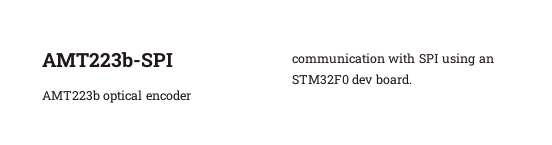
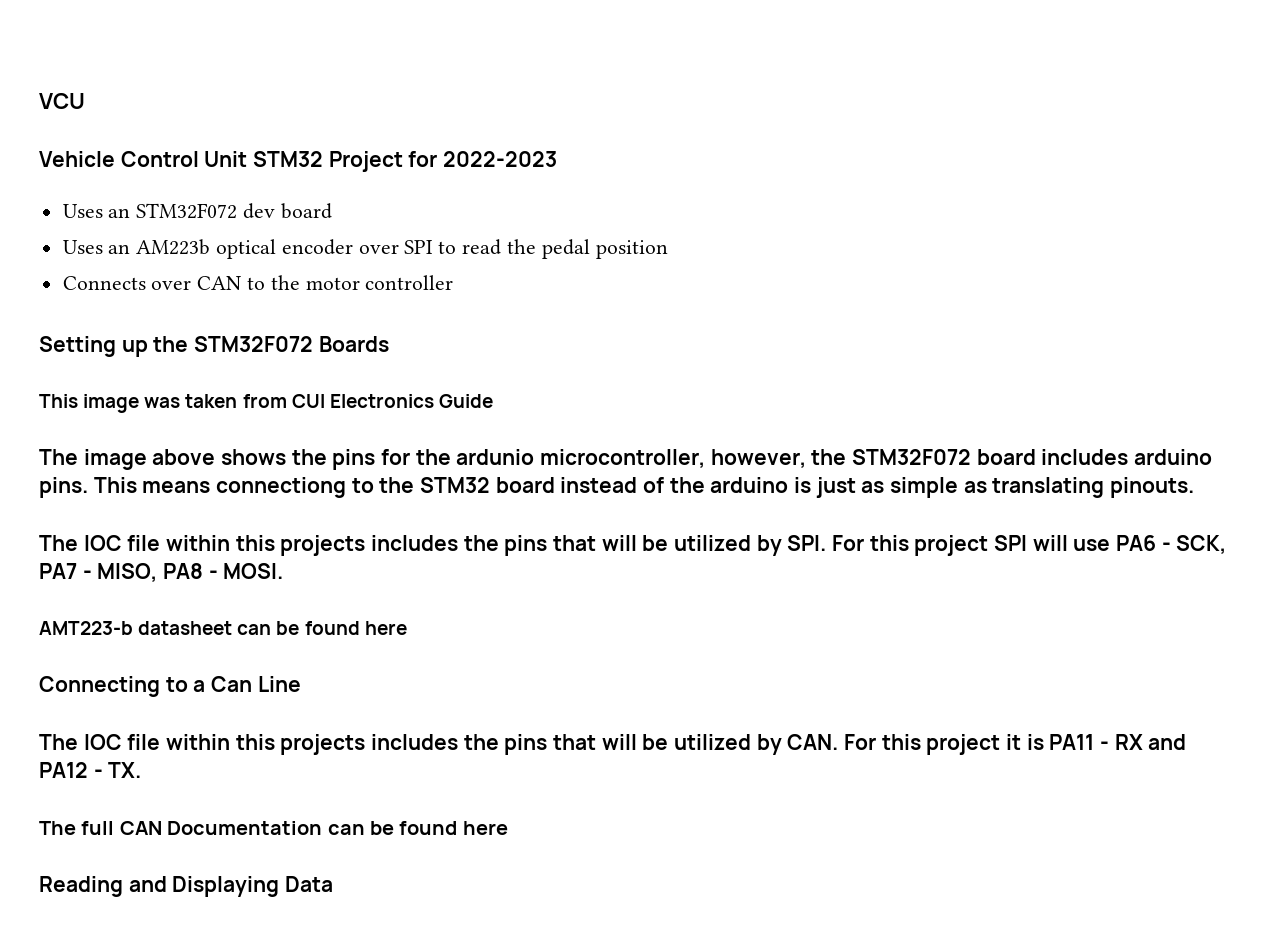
- AMT223b-SPI
- AMT223b optical encoder communication with SPI using an STM32F0 dev board.
+ VCU
+ Vehicle Control Unit STM32 Project for 2022-2023
+ Uses an STM32F072 dev board
+ Uses an AM223b optical encoder over SPI to read the pedal position
+ Connects over CAN to the motor controller
+ Setting up the STM32F072 Boards
+ This image was taken from CUI Electronics Guide
+ The image above shows the pins for the ardunio microcontroller, however, the STM32F072 board includes arduino pins. This means connectiong to the STM32 board instead of the arduino is just as simple as translating pinouts.
+ The IOC file within this projects includes the pins that will be utilized by SPI. For this project SPI will use PA6 - SCK, PA7 - MISO, PA8 - MOSI.
+ AMT223-b datasheet can be found here
+ Connecting to a Can Line
+ The IOC file within this projects includes the pins that will be utilized by CAN. For this project it is PA11 - RX and PA12 - TX.
+ The full CAN Documentation can be found here
+ Reading and Displaying Data

